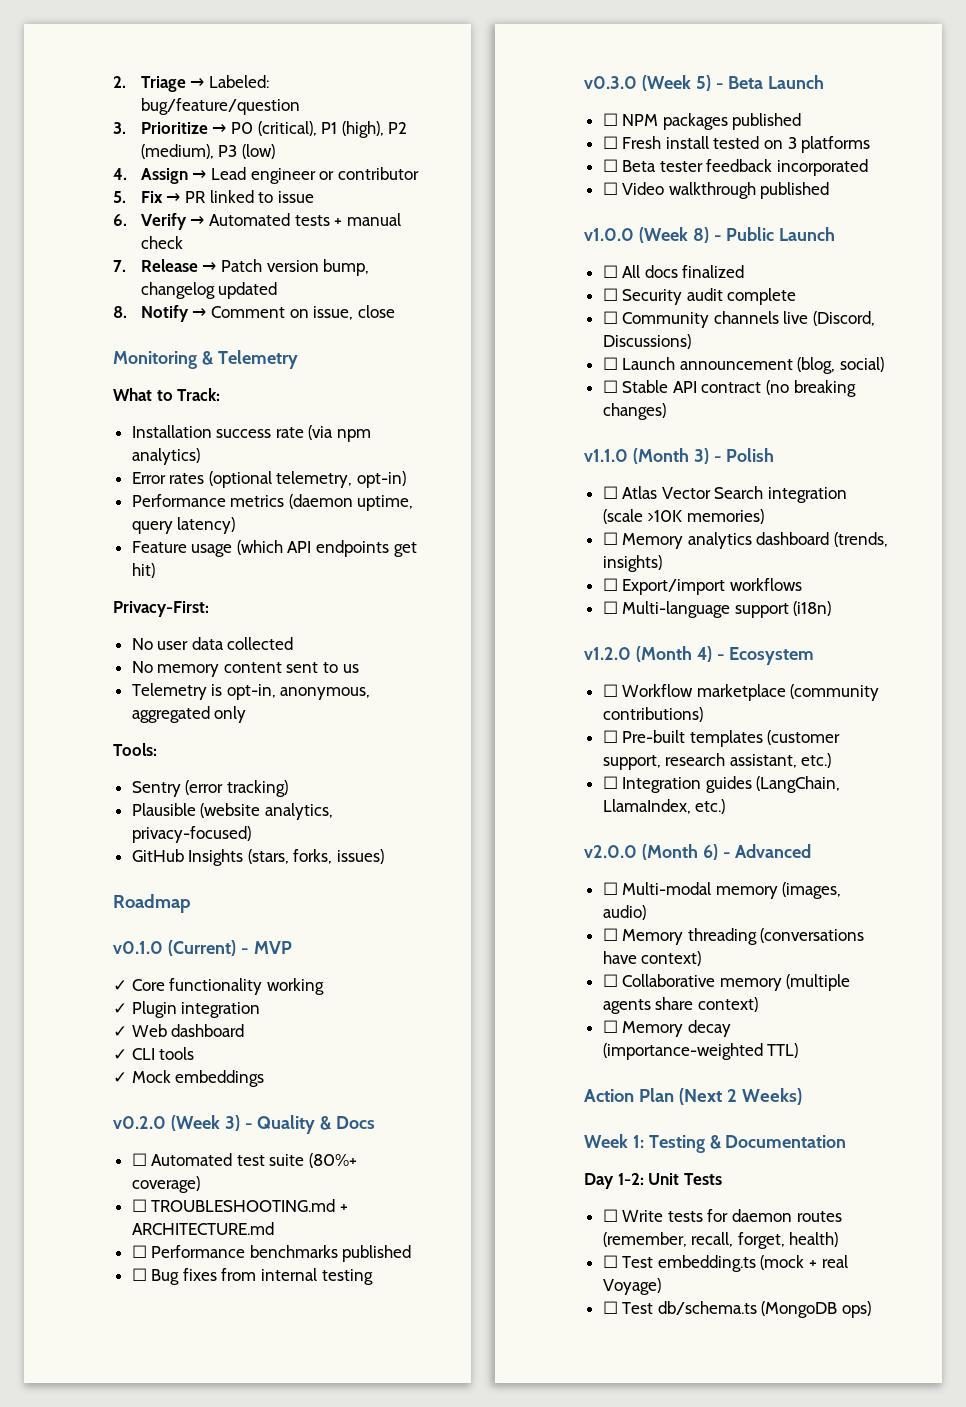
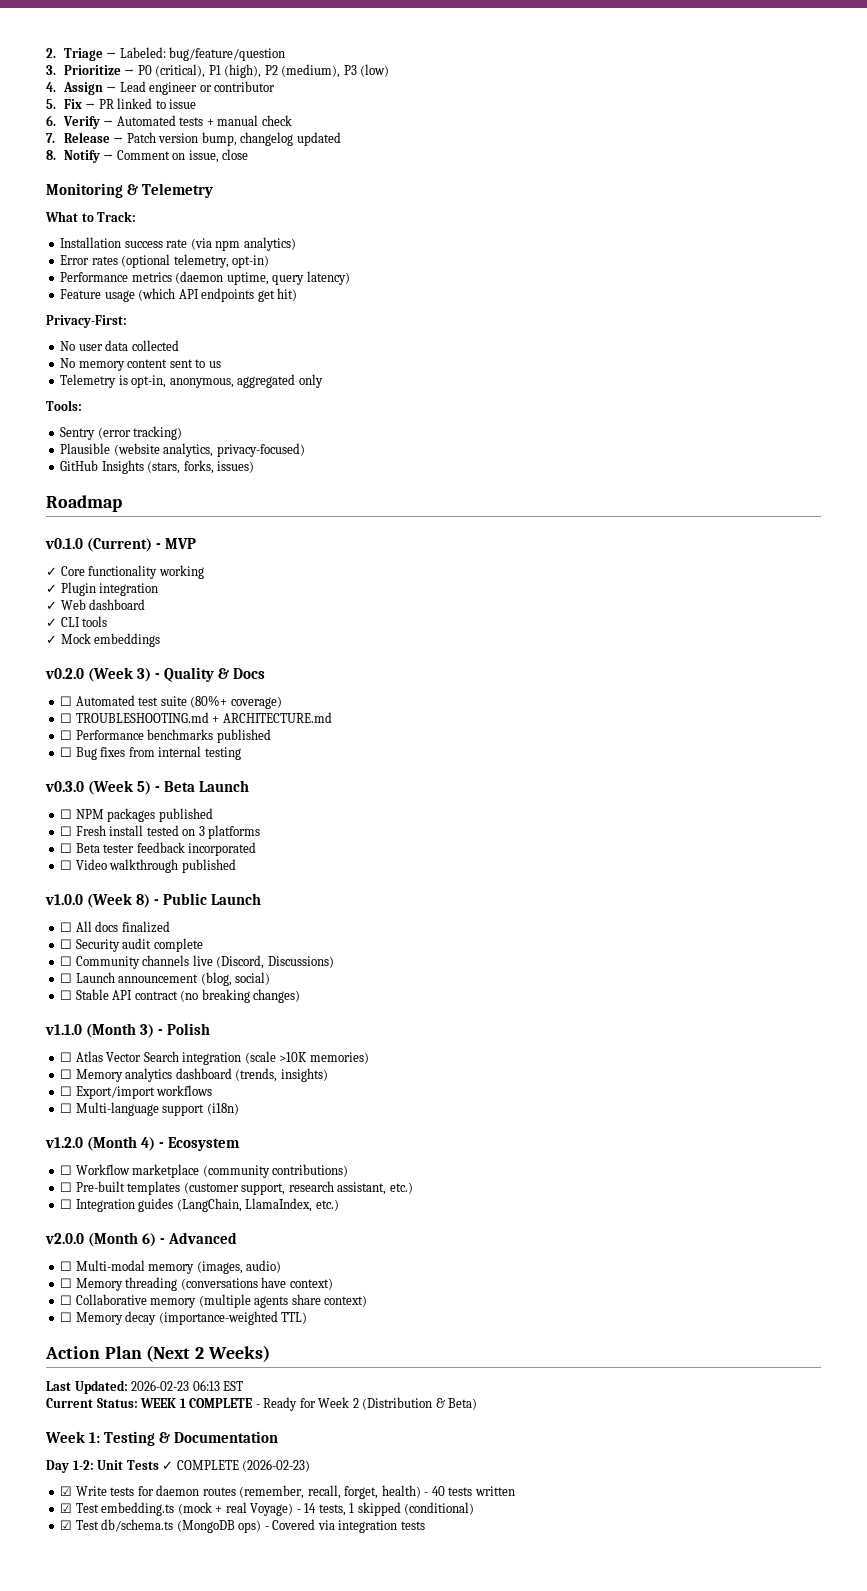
+ Last Updated: 2026-02-23 06:13 EST
+ Current Status: WEEK 1 COMPLETE - Ready for Week 2 (Distribution & Beta)
- Day 1-2: Unit Tests
- ☐ Write tests for daemon routes (remember, recall, forget, health)
- ☐ Test embedding.ts (mock + real Voyage)
- ☐ Test db/schema.ts (MongoDB ops)
+ Day 1-2: Unit Tests ✓ COMPLETE (2026-02-23)
+ ☑ Write tests for daemon routes (remember, recall, forget, health) - 40 tests written
+ ☑ Test embedding.ts (mock + real Voyage) - 14 tests, 1 skipped (conditional)
+ ☑ Test db/schema.ts (MongoDB ops) - Covered via integration tests

